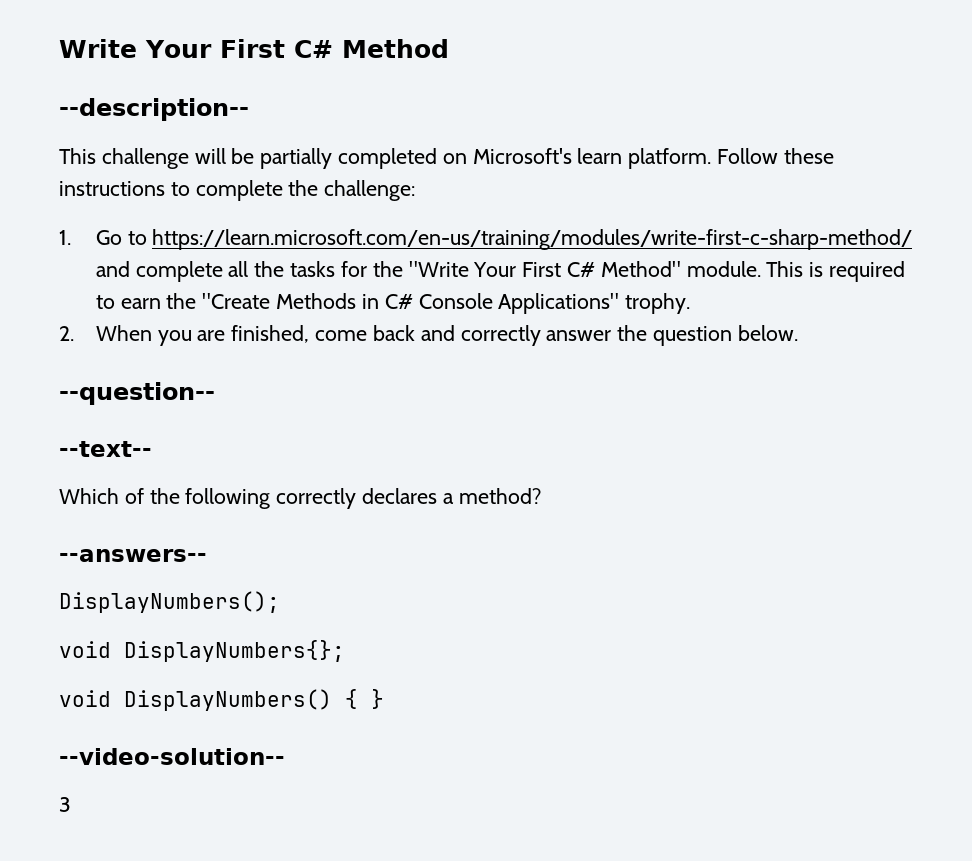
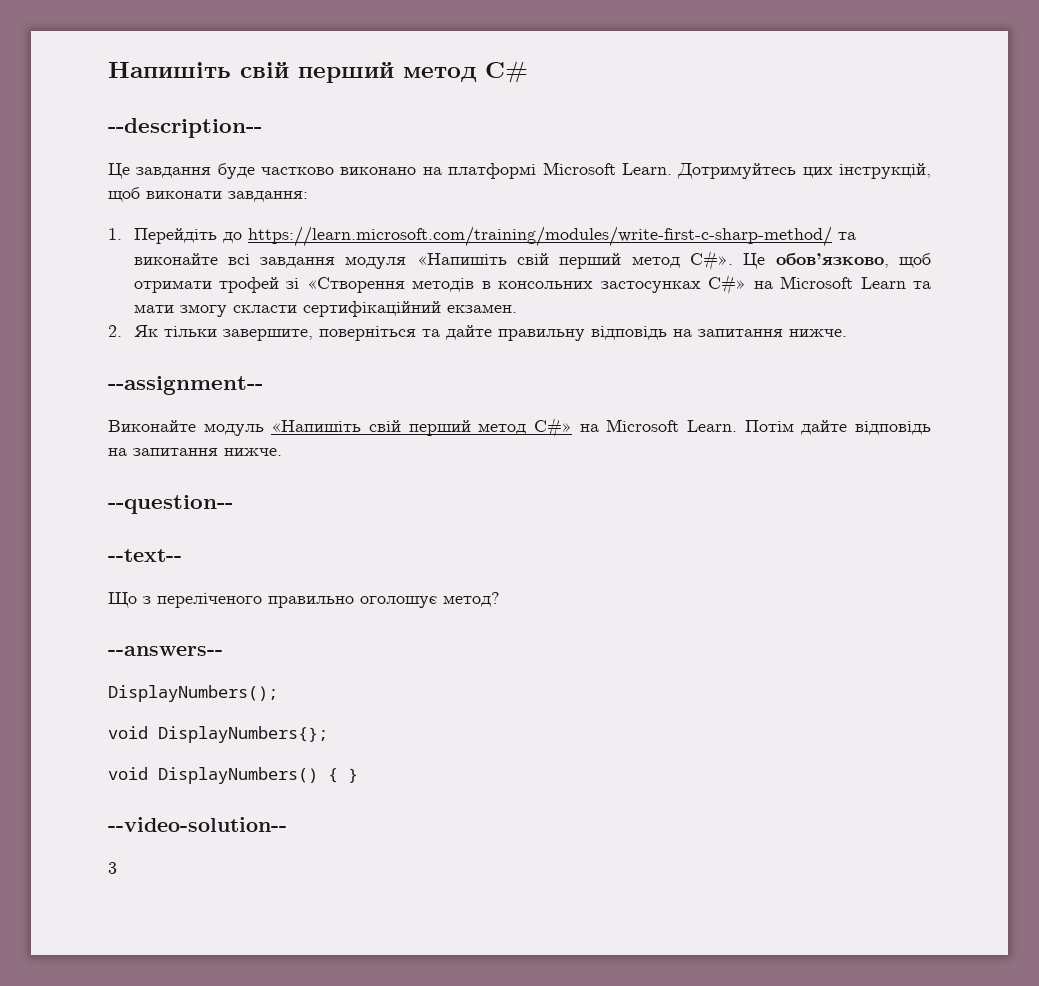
- Write Your First C# Method
+ Напишіть свій перший метод C#
- This challenge will be partially completed on Microsoft's learn platform. Follow these instructions to complete the challenge:
- 1. Go to https://learn.microsoft.com/en-us/training/modules/write-first-c-sharp-method/ and complete all the tasks for the "Write Your First C# Method" module. This is required to earn the "Create Methods in C# Console Applications" trophy.
- 2. When you are finished, come back and correctly answer the question below.
+ Це завдання буде частково виконано на платформі Microsoft Learn. Дотримуйтесь цих інструкцій, щоб виконати завдання:
+ 1. Перейдіть до https://learn.microsoft.com/training/modules/write-first-c-sharp-method/ та виконайте всі завдання модуля «Напишіть свій перший метод C#». Це обов’язково, щоб отримати трофей зі «Створення методів в консольних застосунках C#» на Microsoft Learn та мати змогу скласти сертифікаційний екзамен.
+ 2. Як тільки завершите, поверніться та дайте правильну відповідь на запитання нижче.
+ --assignment--
+ Виконайте модуль «Напишіть свій перший метод C#» на Microsoft Learn. Потім дайте відповідь на запитання нижче.
  --question--
  --text--
- Which of the following correctly declares a method?
+ Що з переліченого правильно оголошує метод?

